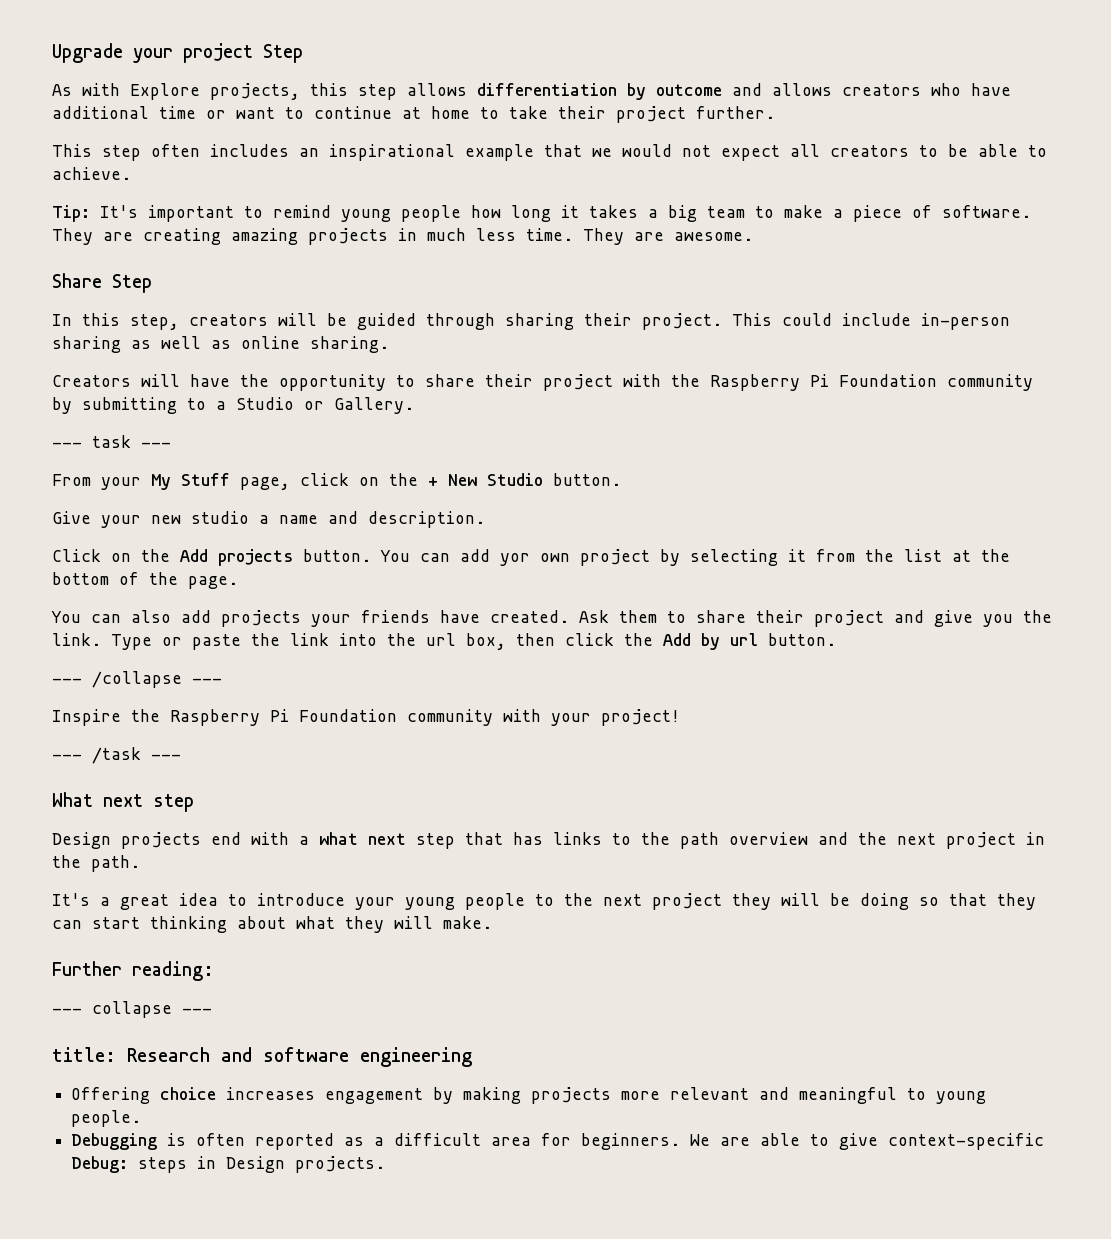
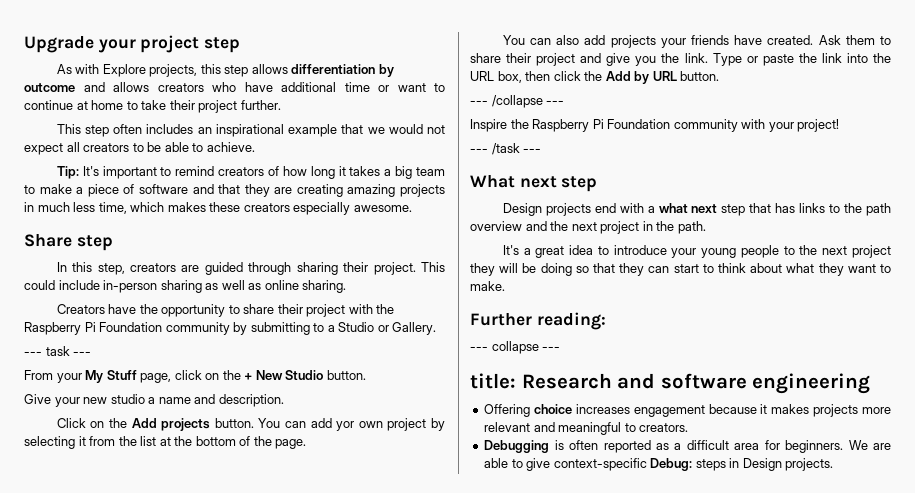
- Upgrade your project Step
+ Upgrade your project step
- Tip: It's important to remind young people how long it takes a big team to make a piece of software. They are creating amazing projects in much less time. They are awesome.
+ Tip: It's important to remind creators of how long it takes a big team to make a piece of software and that they are creating amazing projects in much less time, which makes these creators especially awesome.
- Share Step
+ Share step
- In this step, creators will be guided through sharing their project.
+ In this step, creators are guided through sharing their project.
- Creators will have the opportunity to share their project with the Raspberry Pi Foundation community by submitting to a Studio or Gallery.
+ Creators have the opportunity to share their project with the Raspberry Pi Foundation community by submitting to a Studio or Gallery.
- Type or paste the link into the url box, then click the Add by url button.
+ Type or paste the link into the URL box, then click the Add by URL button.
- It's a great idea to introduce your young people to the next project they will be doing so that they can start thinking about what they will make.
+ It's a great idea to introduce your young people to the next project they will be doing so that they can start to think about what they want to make.
- Offering choice increases engagement by making projects more relevant and meaningful to young people.
+ Offering choice increases engagement because it makes projects more relevant and meaningful to creators.

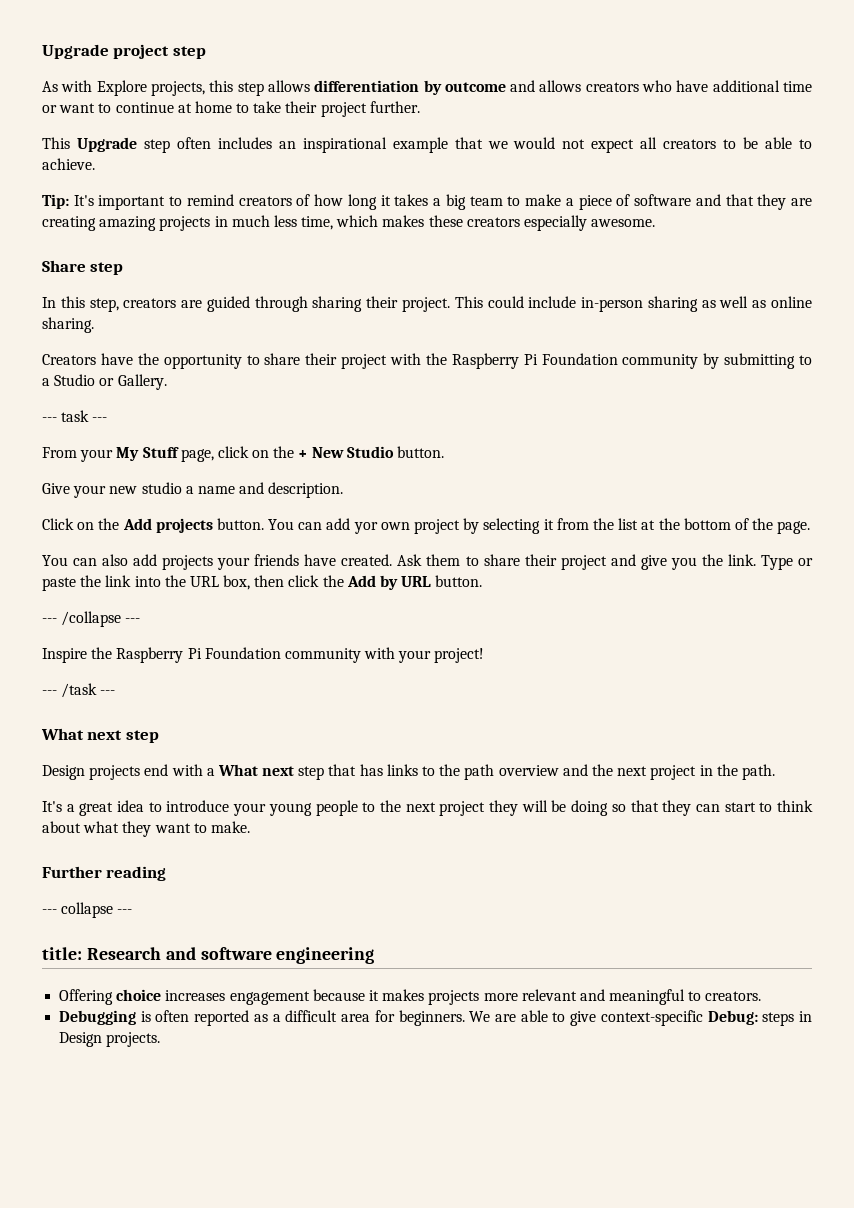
- Upgrade your project step
+ Upgrade project step
- This step often includes an inspirational example that we would not expect all creators to be able to achieve.
+ This Upgrade step often includes an inspirational example that we would not expect all creators to be able to achieve.
- Design projects end with a what next step that has links to the path overview and the next project in the path.
+ Design projects end with a What next step that has links to the path overview and the next project in the path.
- Further reading:
+ Further reading

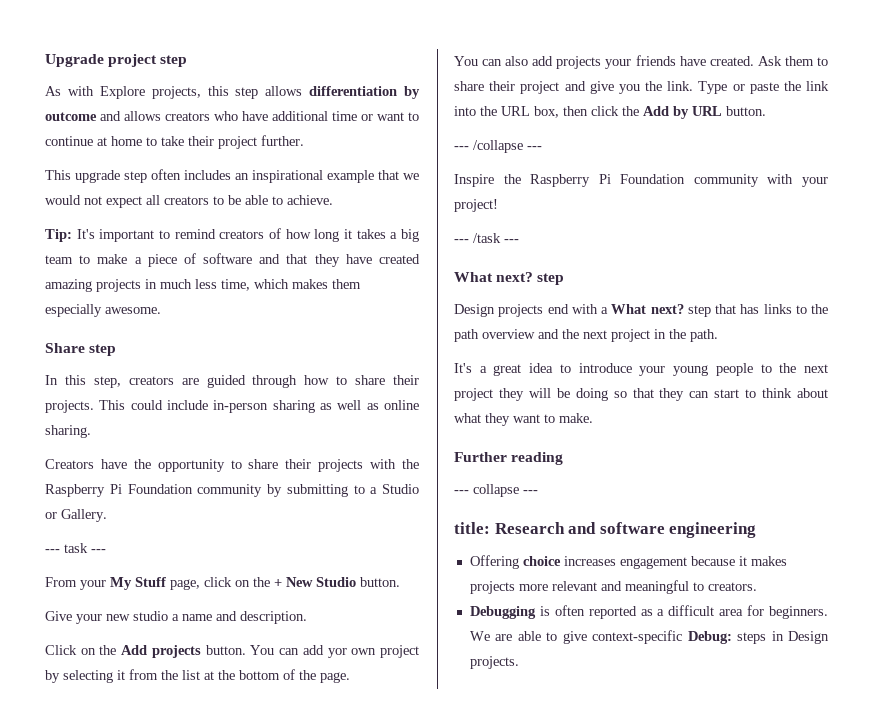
- This Upgrade step often includes an inspirational example that we would not expect all creators to be able to achieve.
+ This upgrade step often includes an inspirational example that we would not expect all creators to be able to achieve.
- Tip: It's important to remind creators of how long it takes a big team to make a piece of software and that they are creating amazing projects in much less time, which makes these creators especially awesome.
+ Tip: It's important to remind creators of how long it takes a big team to make a piece of software and that they have created amazing projects in much less time, which makes them especially awesome.
- In this step, creators are guided through sharing their project.
+ In this step, creators are guided through how to share their projects.
- Creators have the opportunity to share their project with the Raspberry Pi Foundation community by submitting to a Studio or Gallery.
+ Creators have the opportunity to share their projects with the Raspberry Pi Foundation community by submitting to a Studio or Gallery.
  --- /task ---
- What next step
+ What next? step
- Design projects end with a What next step that has links to the path overview and the next project in the path.
+ Design projects end with a What next? step that has links to the path overview and the next project in the path.

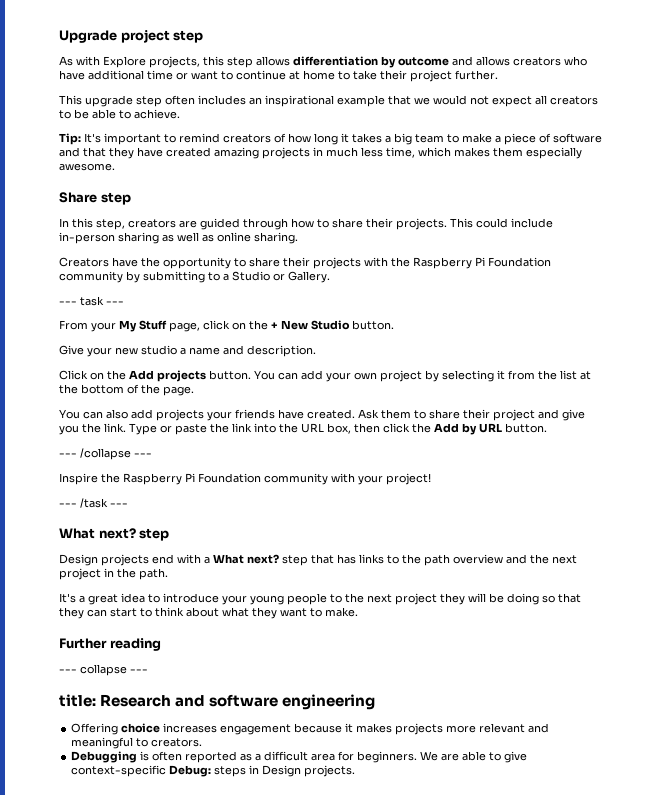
- You can add yor own project by selecting it from the list at the bottom of the page.
+ You can add your own project by selecting it from the list at the bottom of the page.

